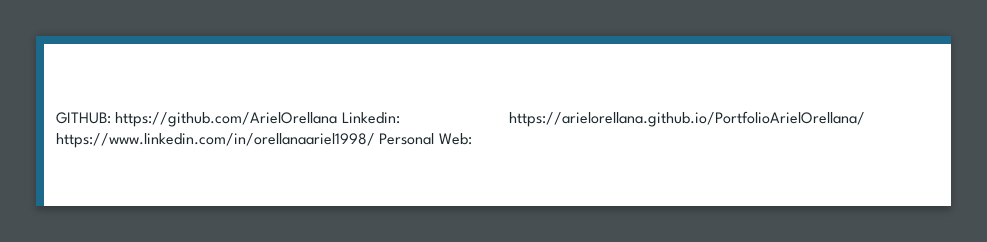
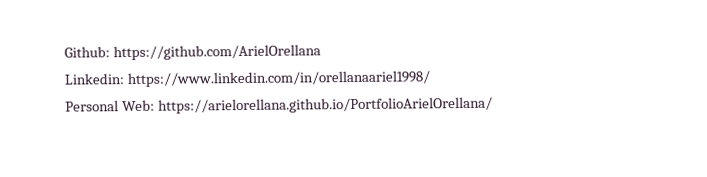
- GITHUB: https://github.com/ArielOrellana Linkedin: https://www.linkedin.com/in/orellanaariel1998/ Personal Web: https://arielorellana.github.io/PortfolioArielOrellana/
+ Github: https://github.com/ArielOrellana
+ Linkedin: https://www.linkedin.com/in/orellanaariel1998/
+ Personal Web: https://arielorellana.github.io/PortfolioArielOrellana/

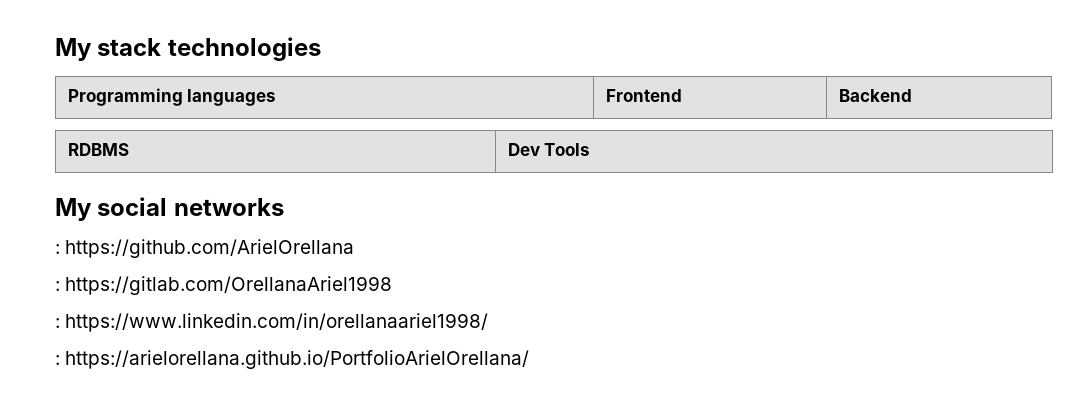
- Github: https://github.com/ArielOrellana
- Linkedin: https://www.linkedin.com/in/orellanaariel1998/
+ My stack technologies
+ Programming languages | Frontend | Backend
+ RDBMS | Dev Tools
+ My social networks
+ : https://github.com/ArielOrellana
+ : https://gitlab.com/OrellanaAriel1998
+ : https://www.linkedin.com/in/orellanaariel1998/
- Personal Web: https://arielorellana.github.io/PortfolioArielOrellana/
+ : https://arielorellana.github.io/PortfolioArielOrellana/

